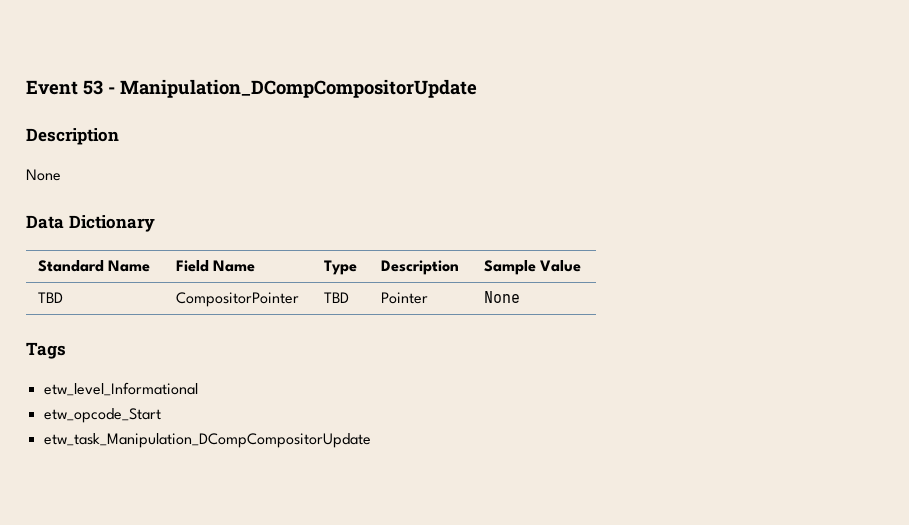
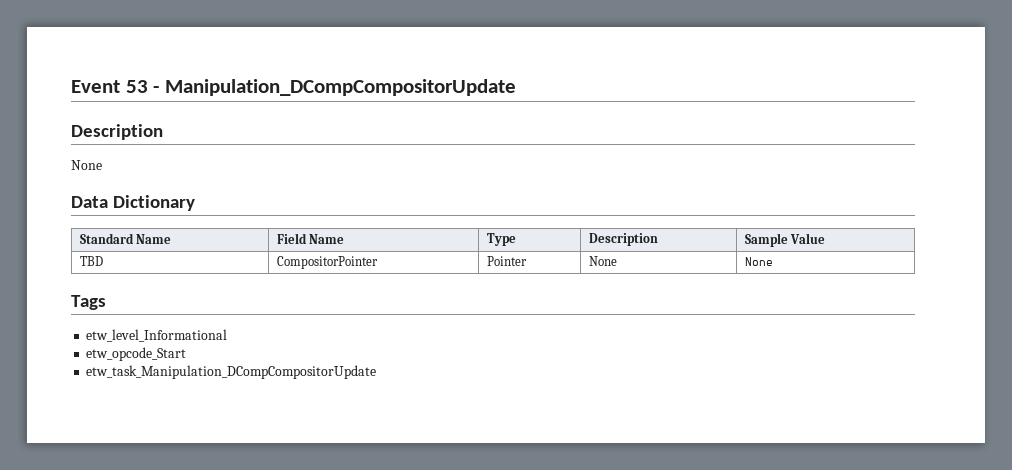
- TBD | CompositorPointer | TBD | Pointer | None
+ TBD | CompositorPointer | Pointer | None | None

